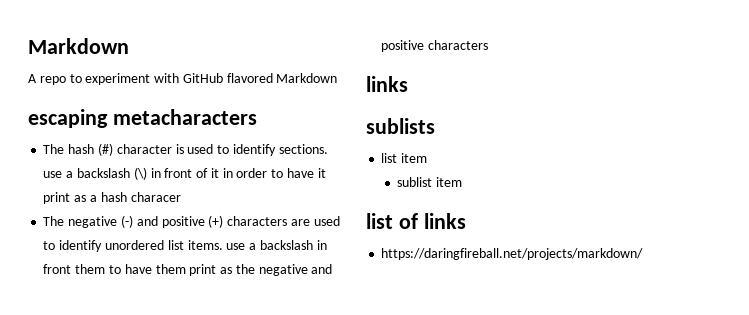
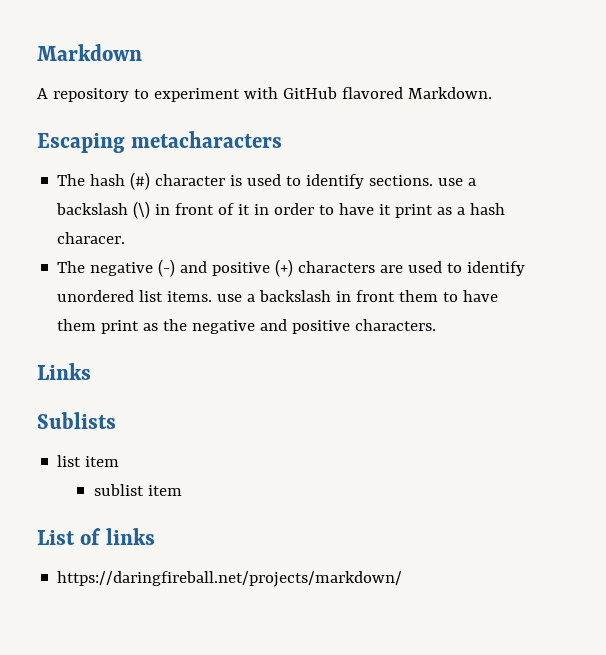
- A repo to experiment with GitHub flavored Markdown
- escaping metacharacters
+ A repository to experiment with GitHub flavored Markdown.
+ Escaping metacharacters
- The hash (#) character is used to identify sections. use a backslash (\) in front of it in order to have it print as a hash characer
+ The hash (#) character is used to identify sections. use a backslash (\) in front of it in order to have it print as a hash characer.
- The negative (-) and positive (+) characters are used to identify unordered list items. use a backslash in front them to have them print as the negative and positive characters
- links
- sublists
+ The negative (-) and positive (+) characters are used to identify unordered list items. use a backslash in front them to have them print as the negative and positive characters.
+ Links
+ Sublists
- list of links
+ List of links

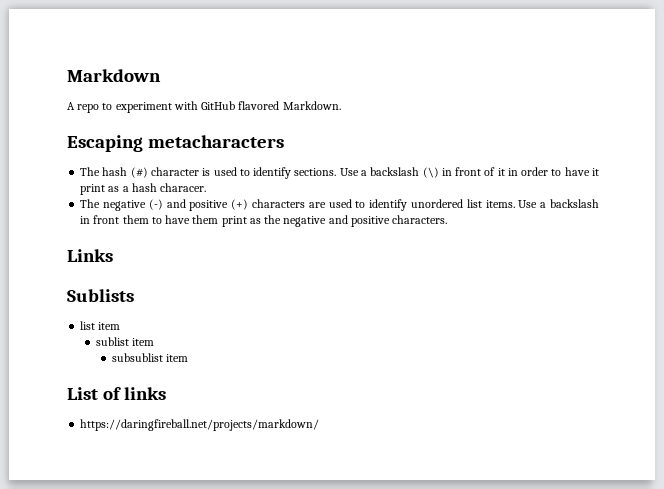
- A repository to experiment with GitHub flavored Markdown.
+ A repo to experiment with GitHub flavored Markdown.
- The hash (#) character is used to identify sections. use a backslash (\) in front of it in order to have it print as a hash characer.
+ The hash (#) character is used to identify sections. Use a backslash (\) in front of it in order to have it print as a hash characer.
- The negative (-) and positive (+) characters are used to identify unordered list items. use a backslash in front them to have them print as the negative and positive characters.
+ The negative (-) and positive (+) characters are used to identify unordered list items. Use a backslash in front them to have them print as the negative and positive characters.
+ subsublist item

